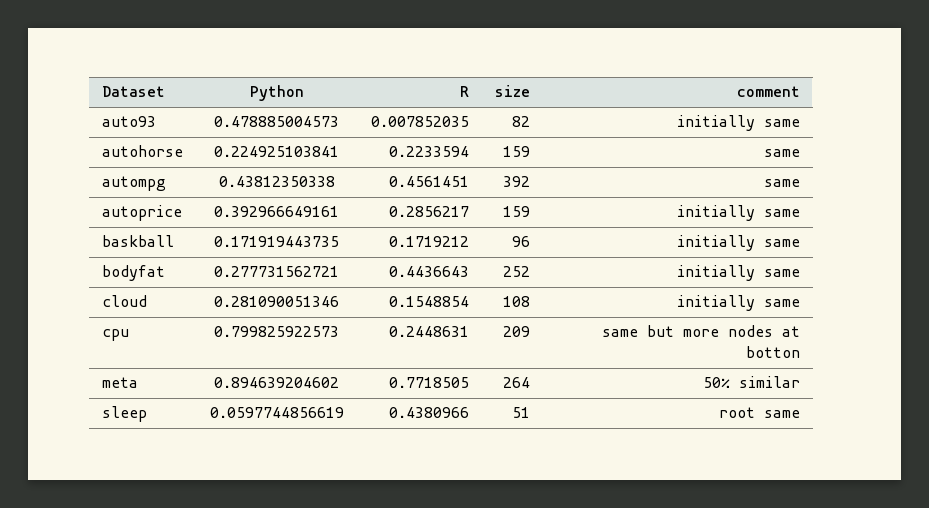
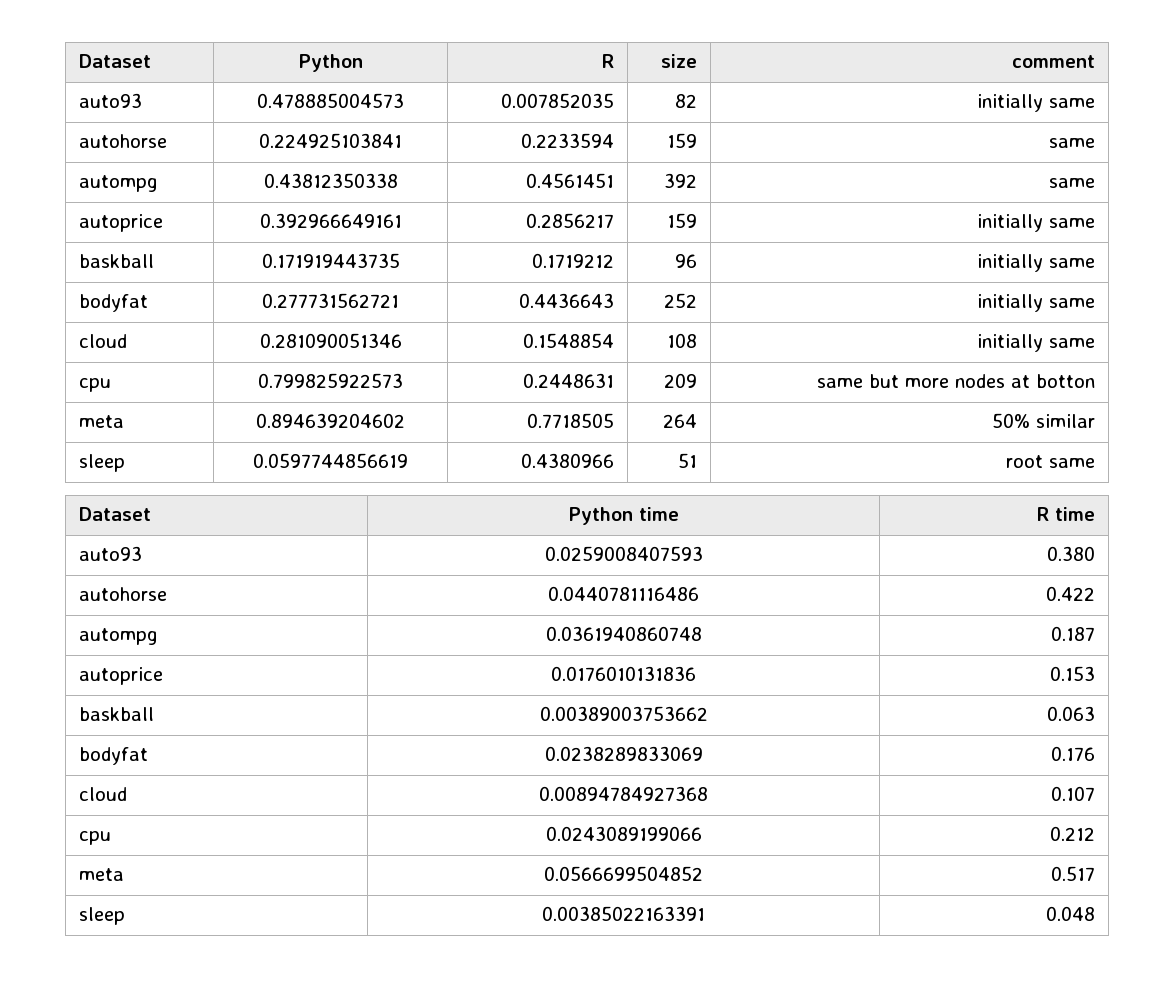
+ Dataset | Python time | R time
+ auto93 | 0.0259008407593 | 0.380
+ autohorse | 0.0440781116486 | 0.422
+ autompg | 0.0361940860748 | 0.187
+ autoprice | 0.0176010131836 | 0.153
+ baskball | 0.00389003753662 | 0.063
+ bodyfat | 0.0238289833069 | 0.176
+ cloud | 0.00894784927368 | 0.107
+ cpu | 0.0243089199066 | 0.212
+ meta | 0.0566699504852 | 0.517
+ sleep | 0.00385022163391 | 0.048

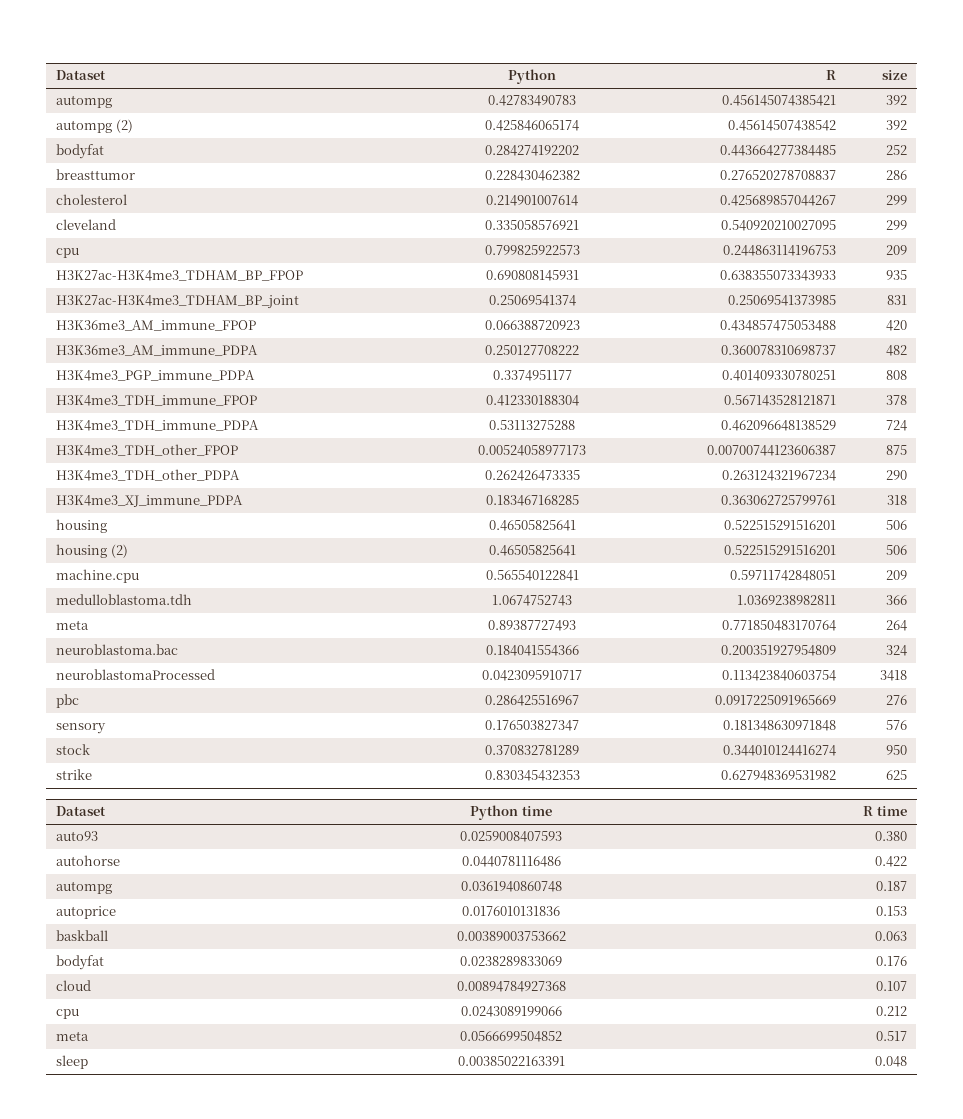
- Dataset | Python | R | size | comment
- auto93 | 0.478885004573 | 0.007852035 | 82 | initially same
- autohorse | 0.224925103841 | 0.2233594 | 159 | same
- autompg | 0.43812350338 | 0.4561451 | 392 | same
- autoprice | 0.392966649161 | 0.2856217 | 159 | initially same
- baskball | 0.171919443735 | 0.1719212 | 96 | initially same
- bodyfat | 0.277731562721 | 0.4436643 | 252 | initially same
- cloud | 0.281090051346 | 0.1548854 | 108 | initially same
+ Dataset | Python | R | size
+ autompg | 0.42783490783 | 0.456145074385421 | 392
+ autompg (2) | 0.425846065174 | 0.45614507438542 | 392
+ bodyfat | 0.284274192202 | 0.443664277384485 | 252
+ breasttumor | 0.228430462382 | 0.276520278708837 | 286
+ cholesterol | 0.214901007614 | 0.425689857044267 | 299
+ cleveland | 0.335058576921 | 0.540920210027095 | 299
- cpu | 0.799825922573 | 0.2448631 | 209 | same but more nodes at botton
- meta | 0.894639204602 | 0.7718505 | 264 | 50% similar
- sleep | 0.0597744856619 | 0.4380966 | 51 | root same
+ cpu | 0.799825922573 | 0.244863114196753 | 209
+ H3K27ac-H3K4me3_TDHAM_BP_FPOP | 0.690808145931 | 0.638355073343933 | 935
+ H3K27ac-H3K4me3_TDHAM_BP_joint | 0.25069541374 | 0.25069541373985 | 831
+ H3K36me3_AM_immune_FPOP | 0.066388720923 | 0.434857475053488 | 420
+ H3K36me3_AM_immune_PDPA | 0.250127708222 | 0.360078310698737 | 482
+ H3K4me3_PGP_immune_PDPA | 0.3374951177 | 0.401409330780251 | 808
+ H3K4me3_TDH_immune_FPOP | 0.412330188304 | 0.567143528121871 | 378
+ H3K4me3_TDH_immune_PDPA | 0.53113275288 | 0.462096648138529 | 724
+ H3K4me3_TDH_other_FPOP | 0.00524058977173 | 0.00700744123606387 | 875
+ H3K4me3_TDH_other_PDPA | 0.262426473335 | 0.263124321967234 | 290
+ H3K4me3_XJ_immune_PDPA | 0.183467168285 | 0.363062725799761 | 318
+ housing | 0.46505825641 | 0.522515291516201 | 506
+ housing (2) | 0.46505825641 | 0.522515291516201 | 506
+ machine.cpu | 0.565540122841 | 0.59711742848051 | 209
+ medulloblastoma.tdh | 1.0674752743 | 1.0369238982811 | 366
+ meta | 0.89387727493 | 0.771850483170764 | 264
+ neuroblastoma.bac | 0.184041554366 | 0.200351927954809 | 324
+ neuroblastomaProcessed | 0.0423095910717 | 0.113423840603754 | 3418
+ pbc | 0.286425516967 | 0.0917225091965669 | 276
+ sensory | 0.176503827347 | 0.181348630971848 | 576
+ stock | 0.370832781289 | 0.344010124416274 | 950
+ strike | 0.830345432353 | 0.627948369531982 | 625

